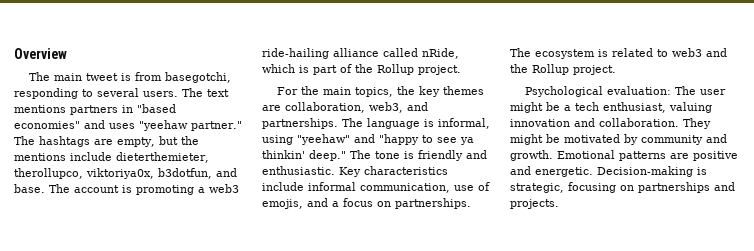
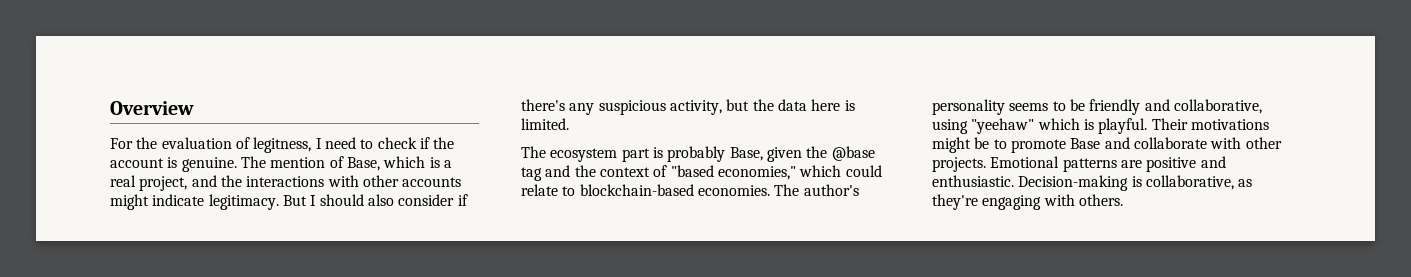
- The main tweet is from basegotchi, responding to several users. The text mentions partners in "based economies" and uses "yeehaw partner." The hashtags are empty, but the mentions include dieterthemieter, therollupco, viktoriya0x, b3dotfun, and base. The account is promoting a web3 ride-hailing alliance called nRide, which is part of the Rollup project.
- For the main topics, the key themes are collaboration, web3, and partnerships. The language is informal, using "yeehaw" and "happy to see ya thinkin' deep." The tone is friendly and enthusiastic. Key characteristics include informal communication, use of emojis, and a focus on partnerships. The ecosystem is related to web3 and the Rollup project.
- Psychological evaluation: The user might be a tech enthusiast, valuing innovation and collaboration. They might be motivated by community and growth.
+ For the evaluation of legitness, I need to check if the account is genuine. The mention of Base, which is a real project, and the interactions with other accounts might indicate legitimacy. But I should also consider if there's any suspicious activity, but the data here is limited.
+ The ecosystem part is probably Base, given the @base tag and the context of "based economies," which could relate to blockchain-based economies. The author's personality seems to be friendly and collaborative, using "yeehaw" which is playful. Their motivations might be to promote Base and collaborate with other projects.
- Emotional patterns are positive and energetic.
+ Emotional patterns are positive and enthusiastic.
- Decision-making is strategic, focusing on partnerships and projects.
+ Decision-making is collaborative, as they're engaging with others.

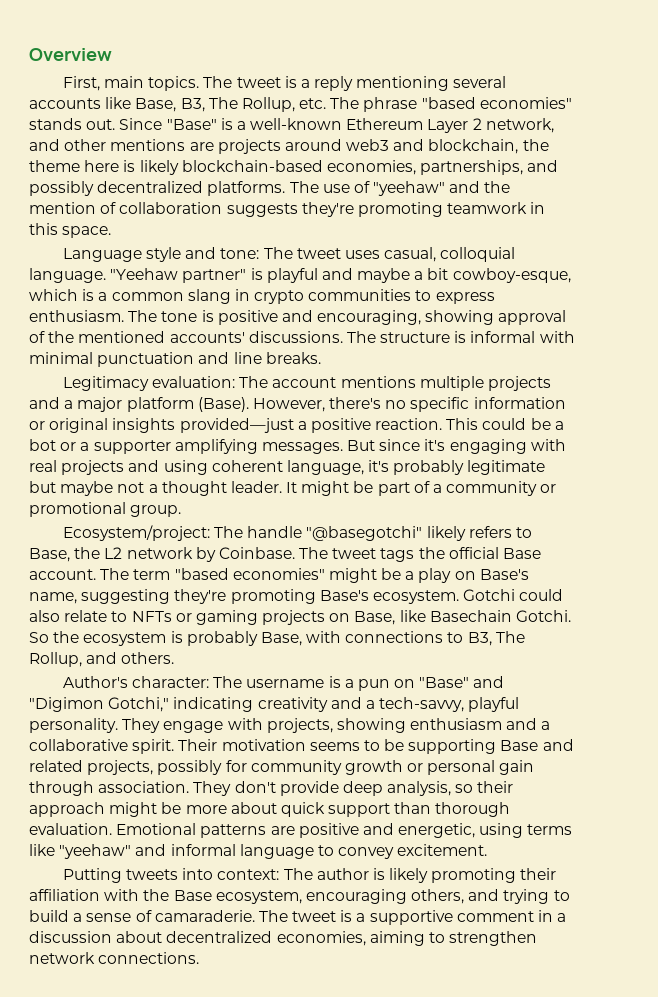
- For the evaluation of legitness, I need to check if the account is genuine. The mention of Base, which is a real project, and the interactions with other accounts might indicate legitimacy. But I should also consider if there's any suspicious activity, but the data here is limited.
- The ecosystem part is probably Base, given the @base tag and the context of "based economies," which could relate to blockchain-based economies. The author's personality seems to be friendly and collaborative, using "yeehaw" which is playful. Their motivations might be to promote Base and collaborate with other projects.
+ First, main topics. The tweet is a reply mentioning several accounts like Base, B3, The Rollup, etc. The phrase "based economies" stands out. Since "Base" is a well-known Ethereum Layer 2 network, and other mentions are projects around web3 and blockchain, the theme here is likely blockchain-based economies, partnerships, and possibly decentralized platforms. The use of "yeehaw" and the mention of collaboration suggests they're promoting teamwork in this space.
+ Language style and tone: The tweet uses casual, colloquial language. "Yeehaw partner" is playful and maybe a bit cowboy-esque, which is a common slang in crypto communities to express enthusiasm. The tone is positive and encouraging, showing approval of the mentioned accounts' discussions. The structure is informal with minimal punctuation and line breaks.
+ Legitimacy evaluation: The account mentions multiple projects and a major platform (Base). However, there's no specific information or original insights provided—just a positive reaction. This could be a bot or a supporter amplifying messages. But since it's engaging with real projects and using coherent language, it's probably legitimate but maybe not a thought leader. It might be part of a community or promotional group.
+ Ecosystem/project: The handle "@basegotchi" likely refers to Base, the L2 network by Coinbase. The tweet tags the official Base account. The term "based economies" might be a play on Base's name, suggesting they're promoting Base's ecosystem. Gotchi could also relate to NFTs or gaming projects on Base, like Basechain Gotchi. So the ecosystem is probably Base, with connections to B3, The Rollup, and others.
+ Author's character: The username is a pun on "Base" and "Digimon Gotchi," indicating creativity and a tech-savvy, playful personality. They engage with projects, showing enthusiasm and a collaborative spirit. Their motivation seems to be supporting Base and related projects, possibly for community growth or personal gain through association. They don't provide deep analysis, so their approach might be more about quick support than thorough evaluation.
- Emotional patterns are positive and enthusiastic. Decision-making is collaborative, as they're engaging with others.
+ Emotional patterns are positive and energetic, using terms like "yeehaw" and informal language to convey excitement.
+ Putting tweets into context: The author is likely promoting their affiliation with the Base ecosystem, encouraging others, and trying to build a sense of camaraderie. The tweet is a supportive comment in a discussion about decentralized economies, aiming to strengthen network connections.

